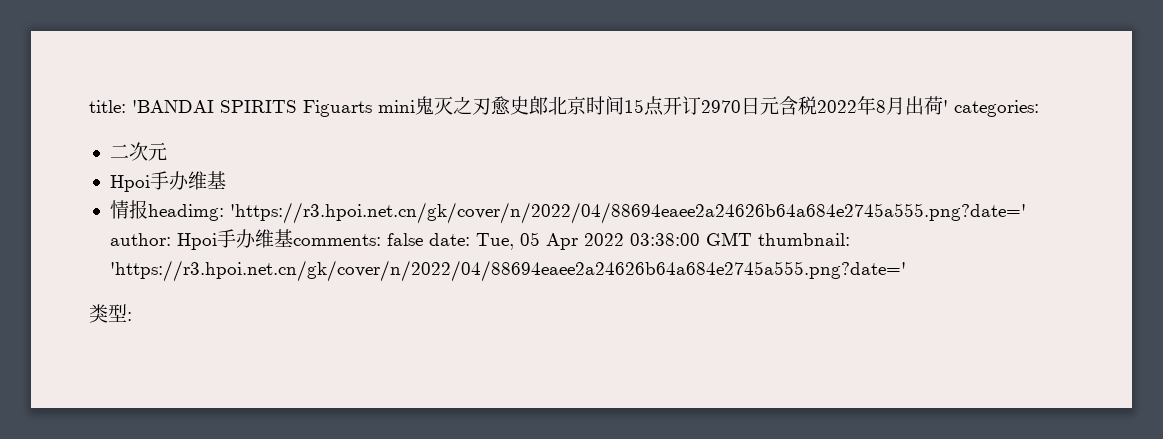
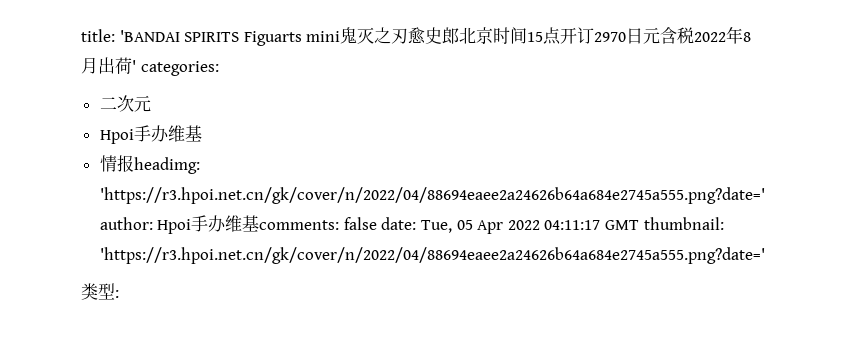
- 情报headimg: 'https://r3.hpoi.net.cn/gk/cover/n/2022/04/88694eaee2a24626b64a684e2745a555.png?date=' author: Hpoi手办维基comments: false date: Tue, 05 Apr 2022 03:38:00 GMT thumbnail: 'https://r3.hpoi.net.cn/gk/cover/n/2022/04/88694eaee2a24626b64a684e2745a555.png?date='
+ 情报headimg: 'https://r3.hpoi.net.cn/gk/cover/n/2022/04/88694eaee2a24626b64a684e2745a555.png?date=' author: Hpoi手办维基comments: false date: Tue, 05 Apr 2022 04:11:17 GMT thumbnail: 'https://r3.hpoi.net.cn/gk/cover/n/2022/04/88694eaee2a24626b64a684e2745a555.png?date='

